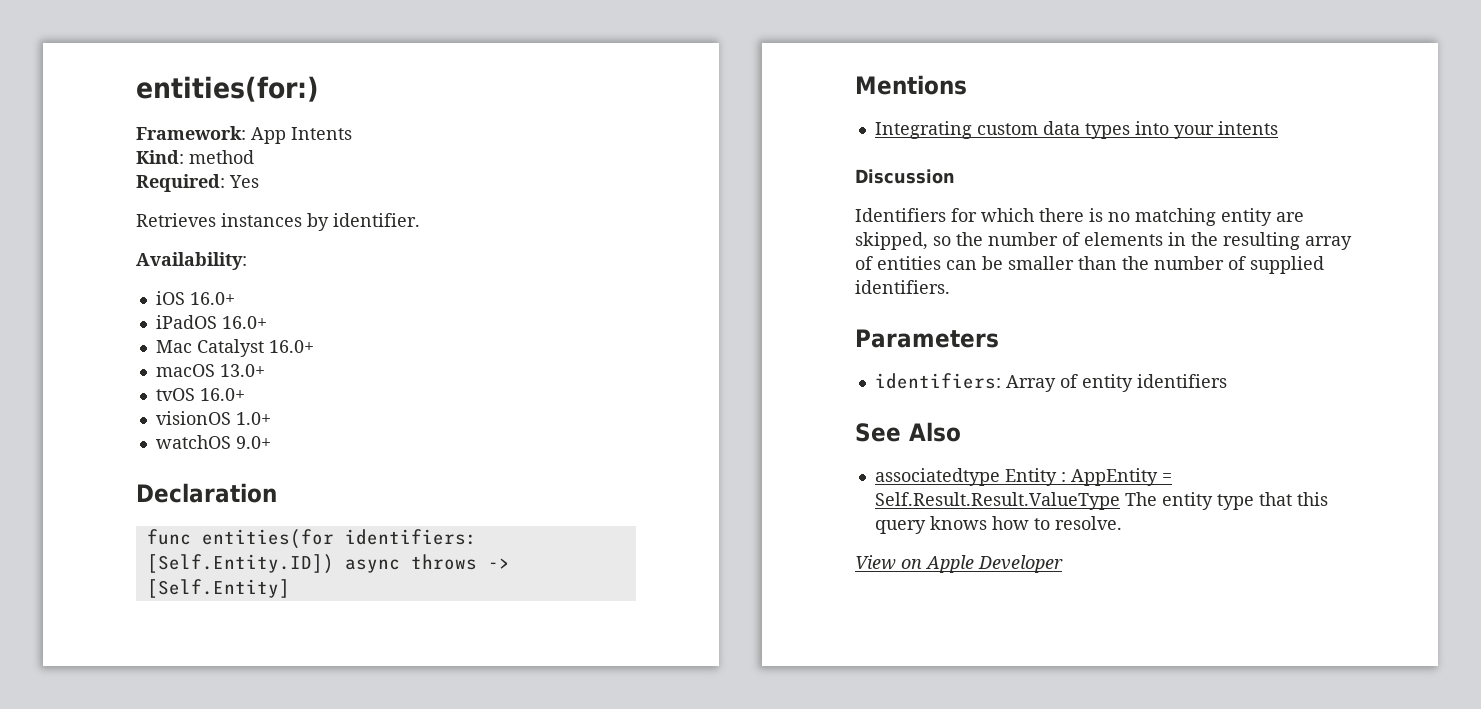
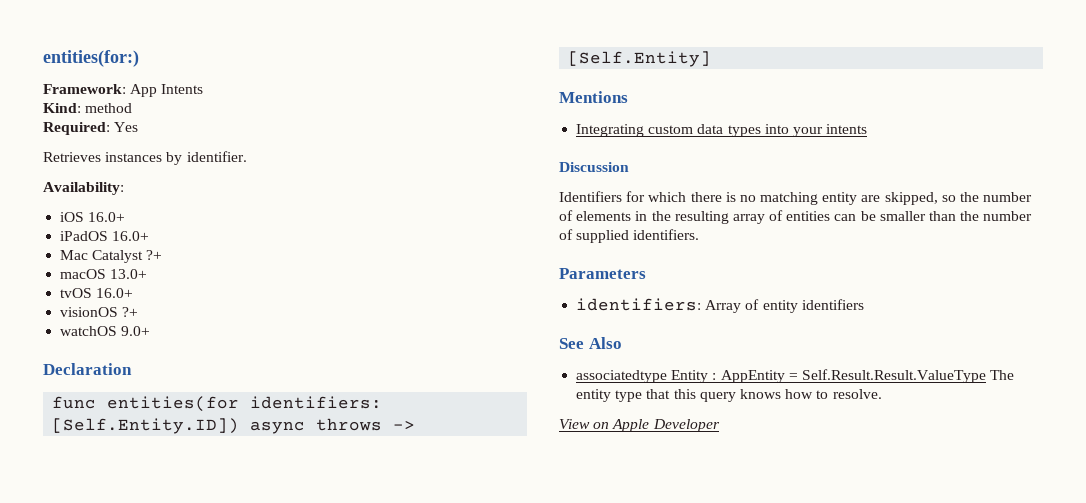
- Mac Catalyst 16.0+
+ Mac Catalyst ?+
- visionOS 1.0+
+ visionOS ?+

